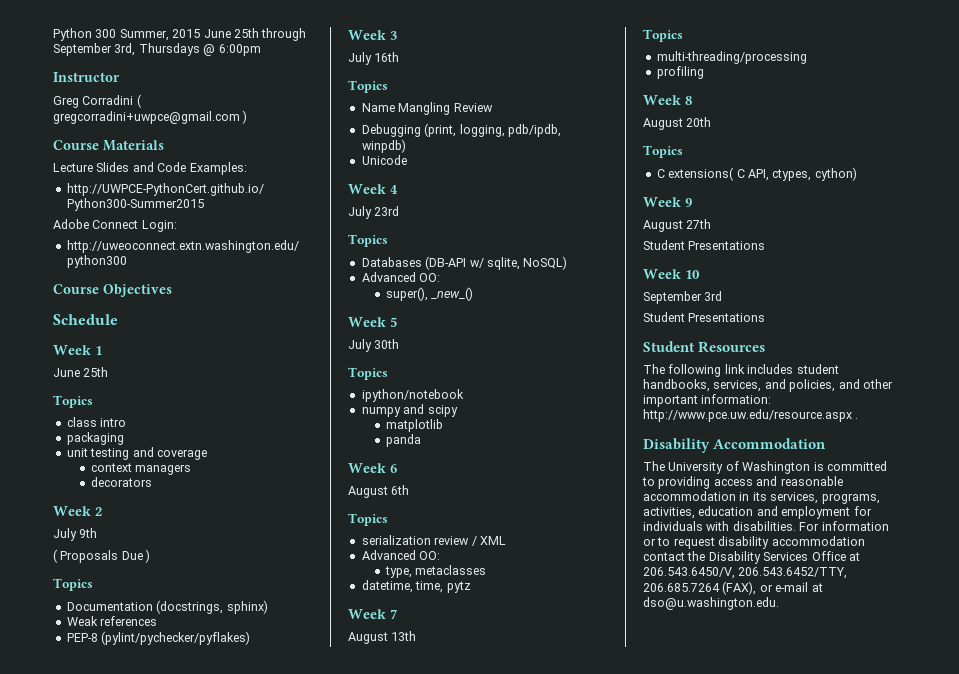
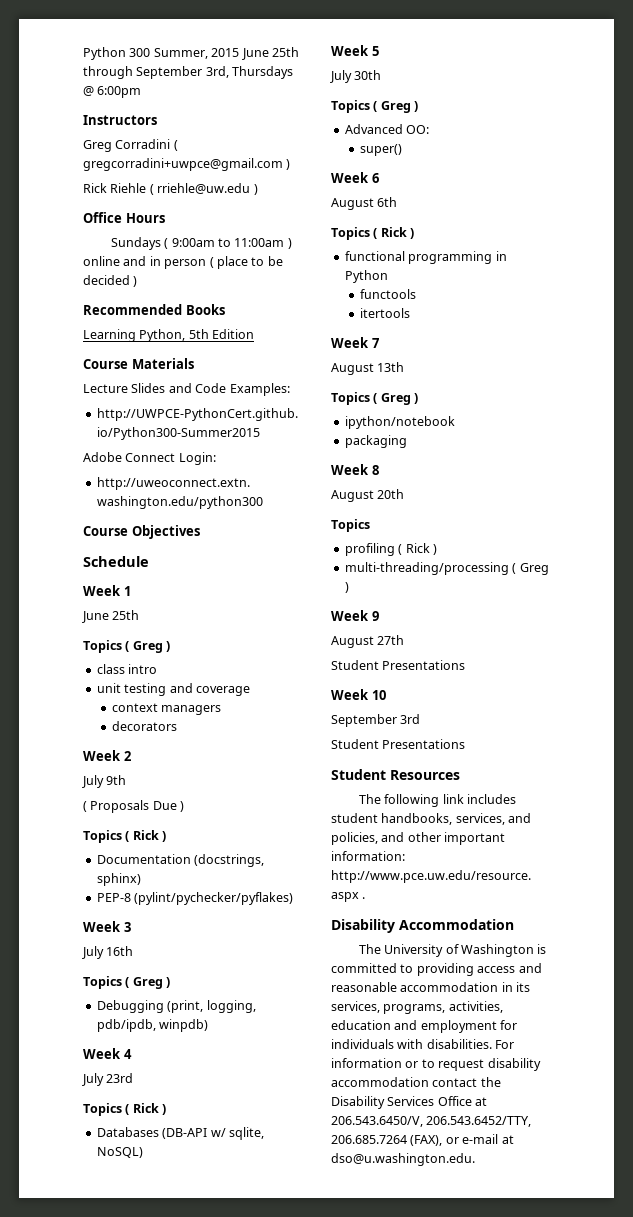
- Instructor
+ Instructors
+ Rick Riehle ( rriehle@uw.edu )
+ Office Hours
+ Sundays ( 9:00am to 11:00am ) online and in person ( place to be decided )
+ Recommended Books
+ Learning Python, 5th Edition
  Week 1
  June 25th
- Topics
+ Topics ( Greg )
- packaging
  ( Proposals Due )
- Topics
+ Topics ( Rick )
- Weak references
  July 16th
- Topics
- Name Mangling Review
+ Topics ( Greg )
- Unicode
  July 23rd
- Topics
+ Topics ( Rick )
  Databases (DB-API w/ sqlite, NoSQL)
- Advanced OO:
- super(), _new_()
  July 30th
- Topics
- ipython/notebook
- numpy and scipy
- matplotlib
- panda
+ Topics ( Greg )
+ Advanced OO:
+ super()
  August 6th
- Topics
- serialization review / XML
- Advanced OO:
- type, metaclasses
- datetime, time, pytz
+ Topics ( Rick )
+ functional programming in Python
+ functools
+ itertools
  August 13th
- Topics
- multi-threading/processing
- profiling
+ Topics ( Greg )
+ ipython/notebook
+ packaging
- C extensions( C API, ctypes, cython)
+ profiling ( Rick )
+ multi-threading/processing ( Greg )

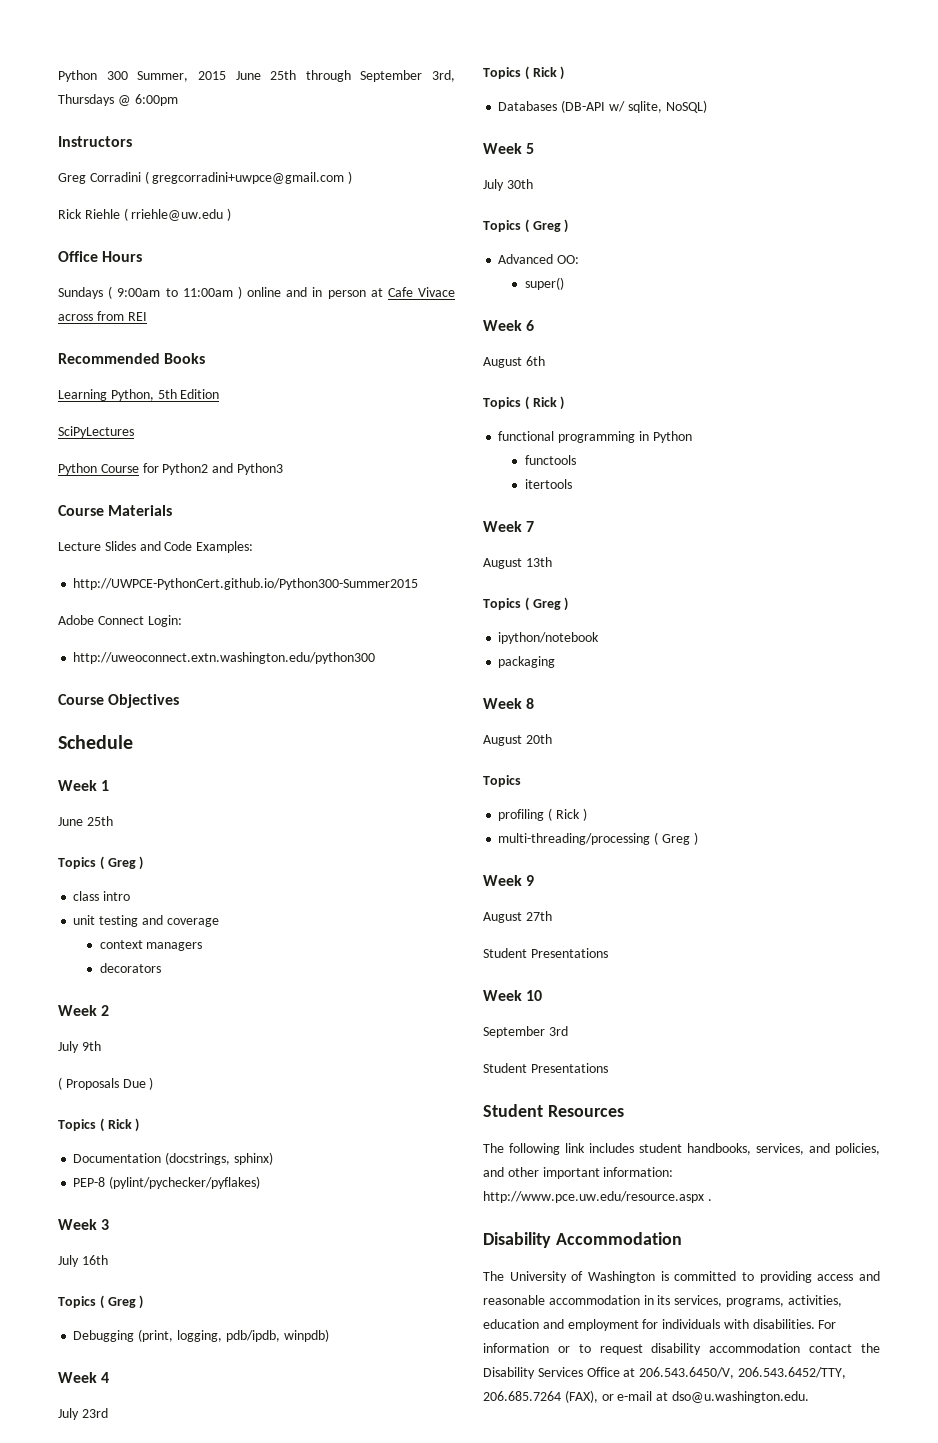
- Sundays ( 9:00am to 11:00am ) online and in person ( place to be decided )
+ Sundays ( 9:00am to 11:00am ) online and in person at Cafe Vivace across from REI
+ SciPyLectures
+ Python Course for Python2 and Python3

